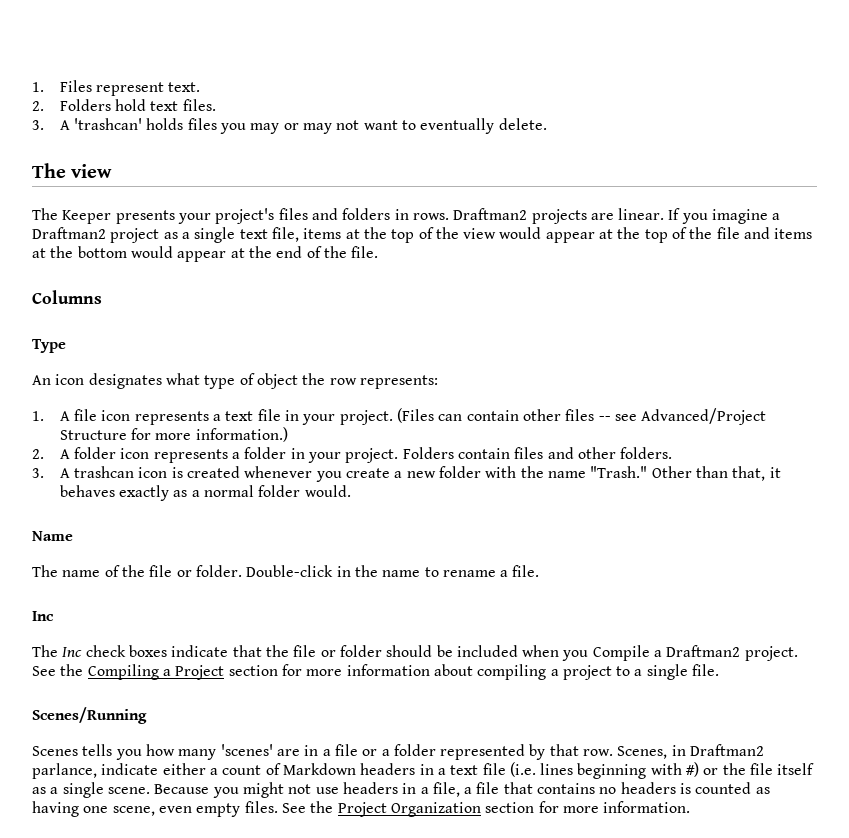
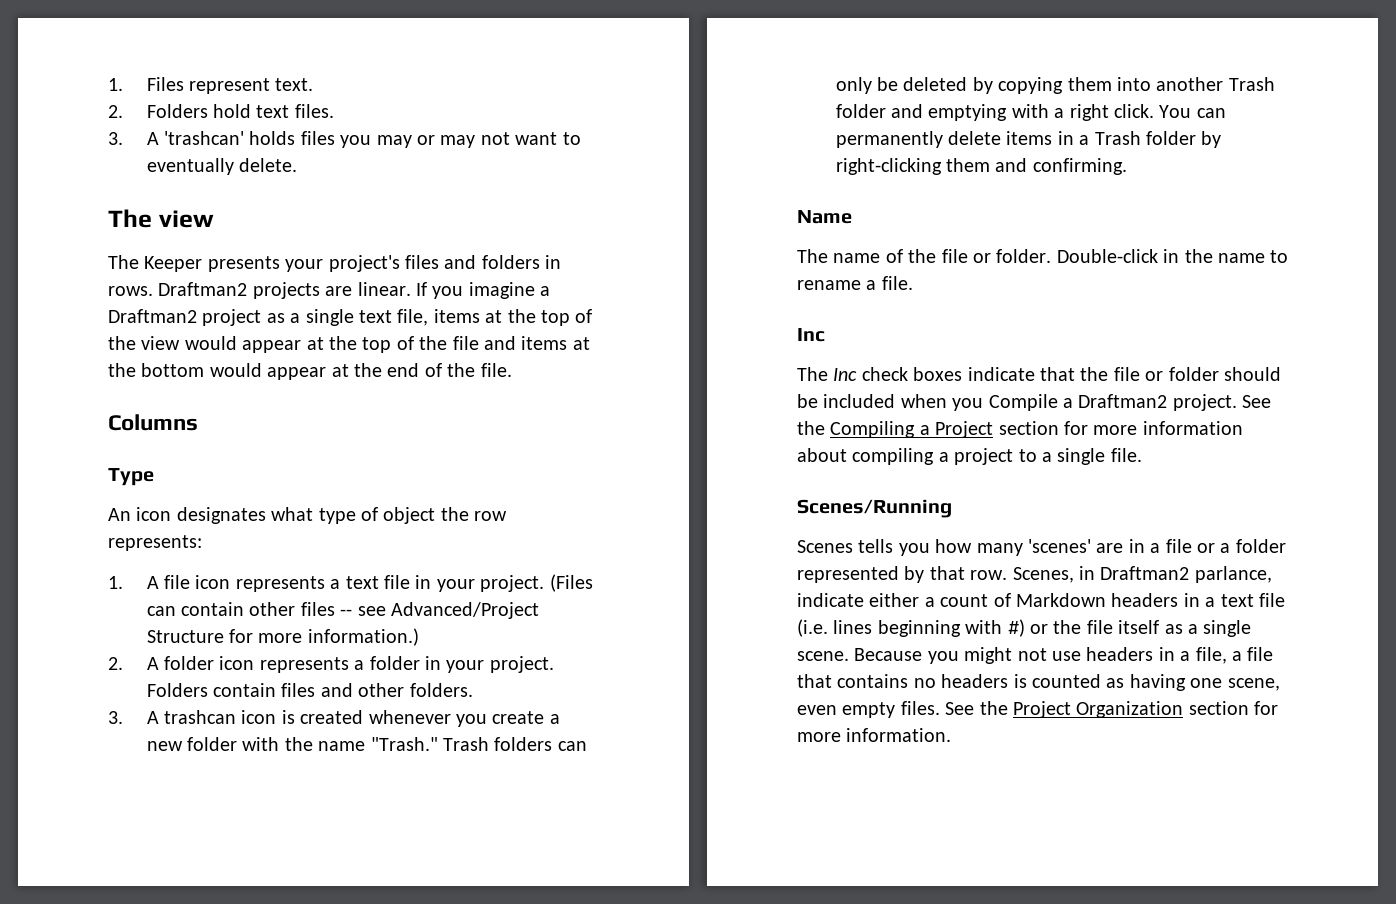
- Other than that, it behaves exactly as a normal folder would.
+ Trash folders can only be deleted by copying them into another Trash folder and emptying with a right click. You can permanently delete items in a Trash folder by right-clicking them and confirming.

